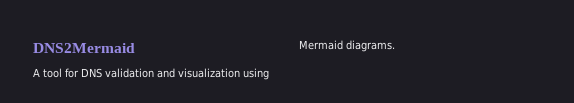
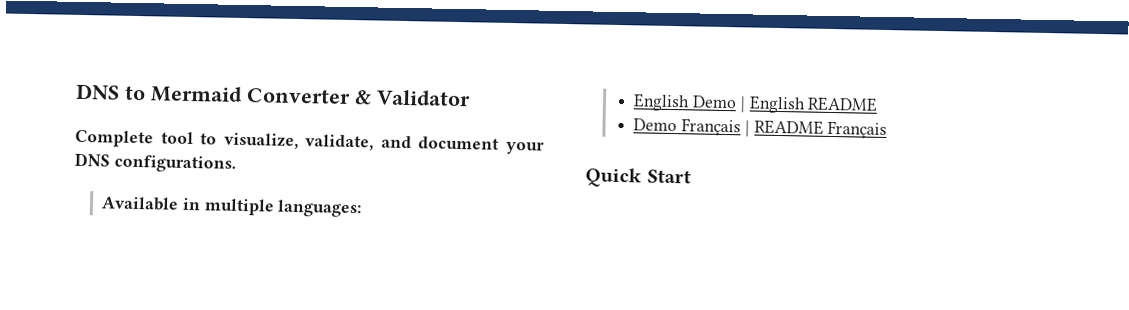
- DNS2Mermaid
- A tool for DNS validation and visualization using Mermaid diagrams.
+ DNS to Mermaid Converter & Validator
+ Complete tool to visualize, validate, and document your DNS configurations.
+ Available in multiple languages:
+ English Demo | English README
+ Demo Français | README Français
+ Quick Start

